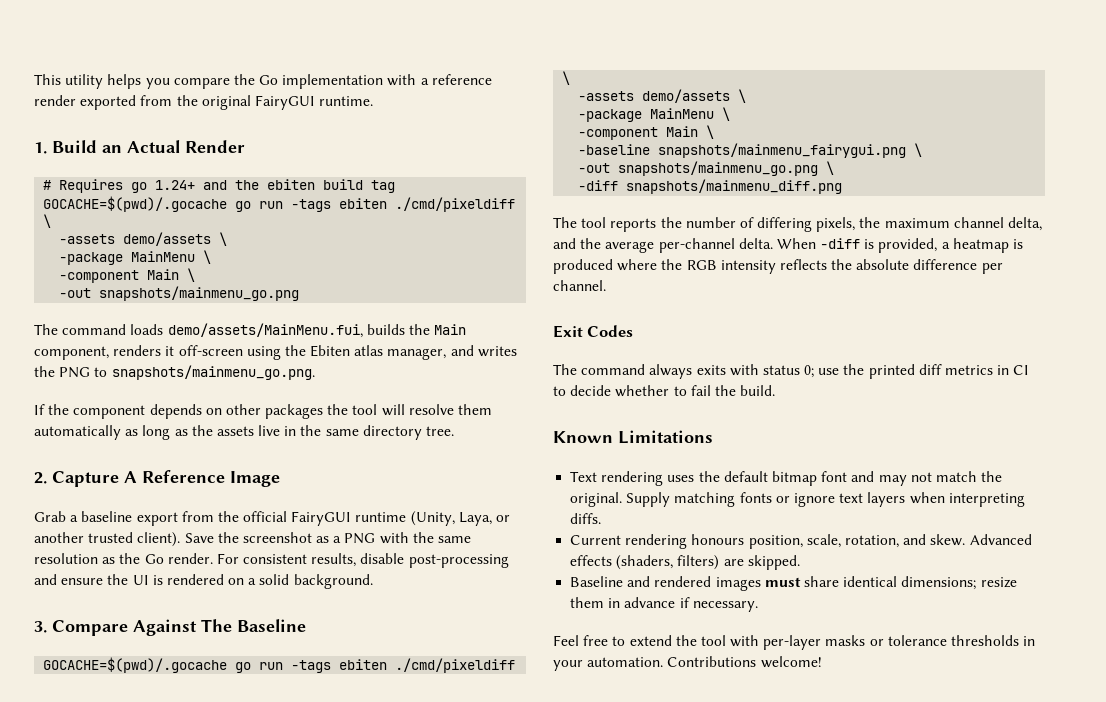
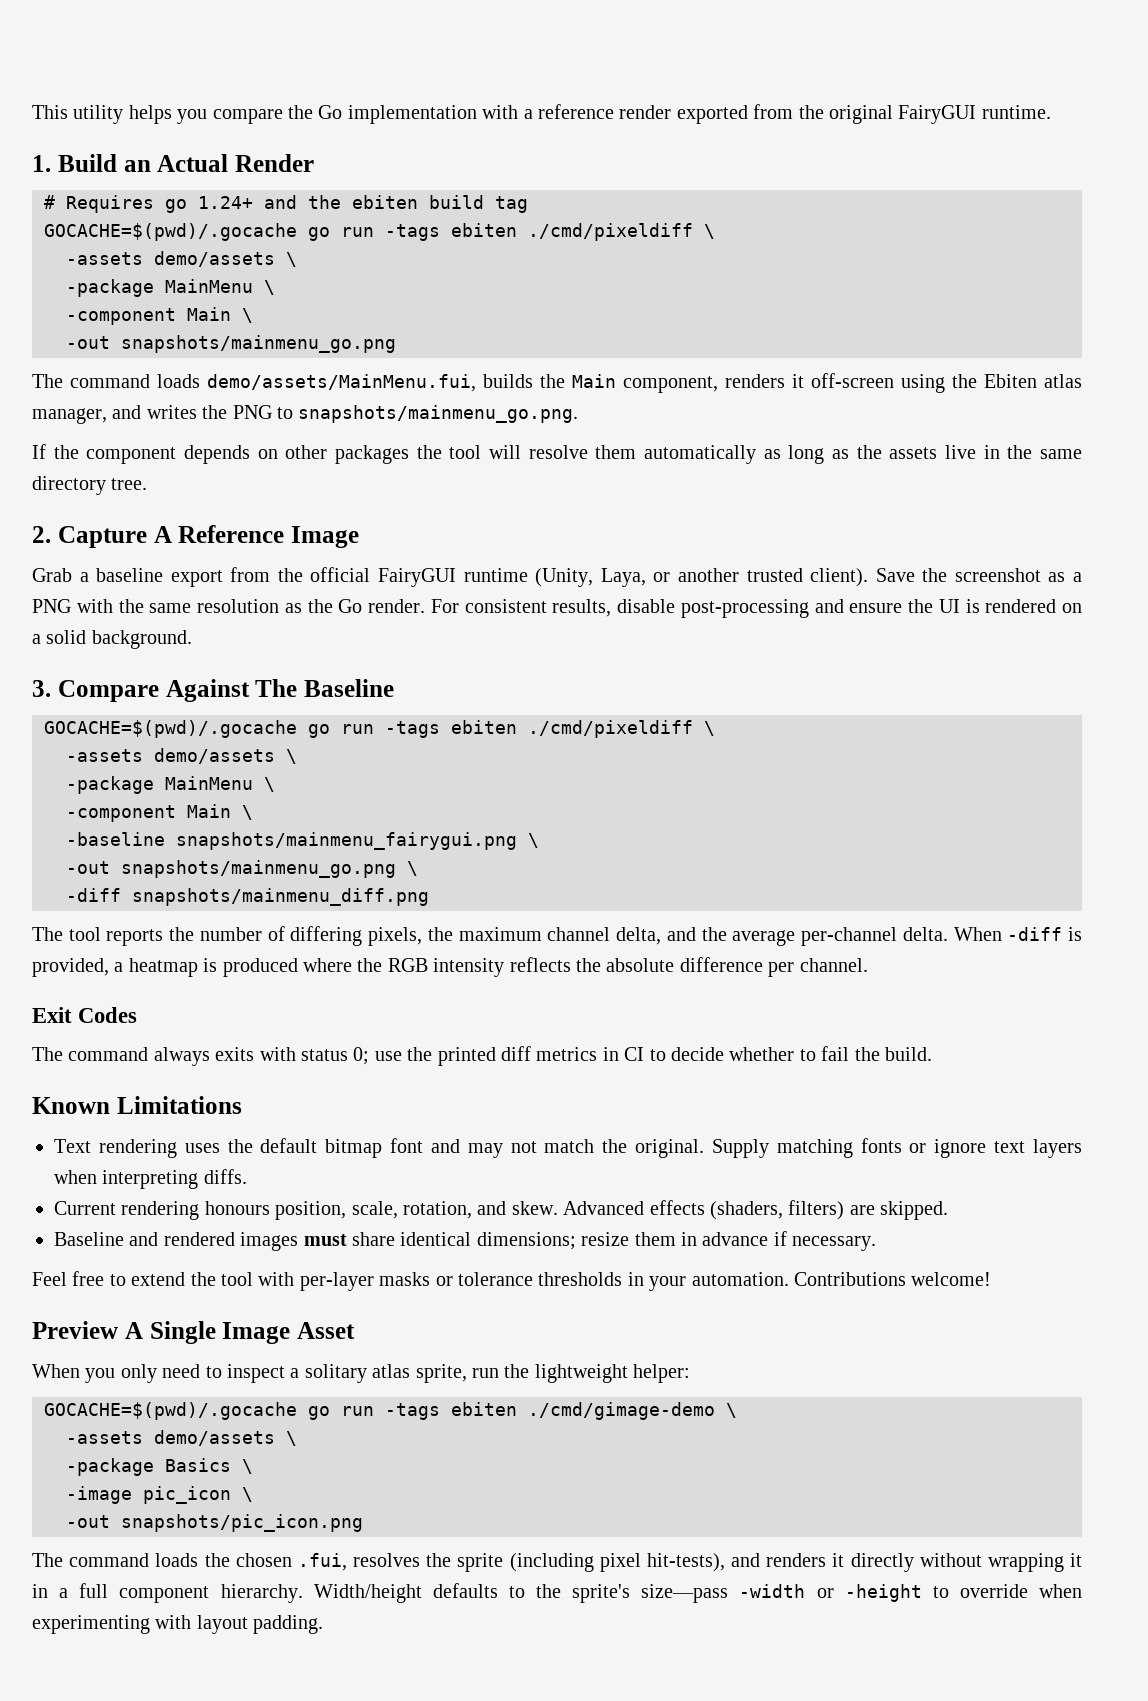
+ Preview A Single Image Asset
+ When you only need to inspect a solitary atlas sprite, run the lightweight helper:
+ GOCACHE=$(pwd)/.gocache go run -tags ebiten ./cmd/gimage-demo \
+ -assets demo/assets \
+ -package Basics \
+ -image pic_icon \
+ -out snapshots/pic_icon.png
+ The command loads the chosen .fui, resolves the sprite (including pixel hit-tests), and renders it directly without wrapping it in a full component hierarchy. Width/height defaults to the sprite's size—pass -width or -height to override when experimenting with layout padding.

